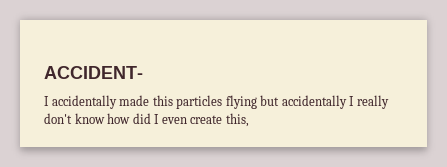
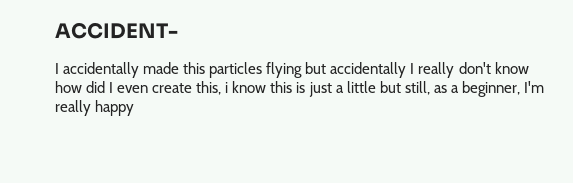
- I accidentally made this particles flying but accidentally I really don't know how did I even create this,
+ I accidentally made this particles flying but accidentally I really don't know how did I even create this, i know this is just a little but still, as a beginner, I'm really happy

